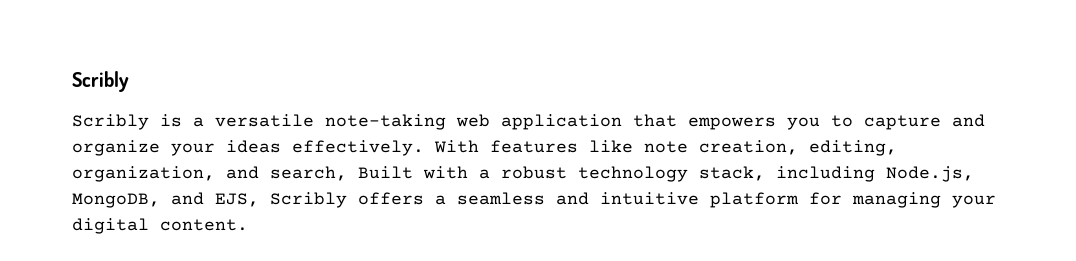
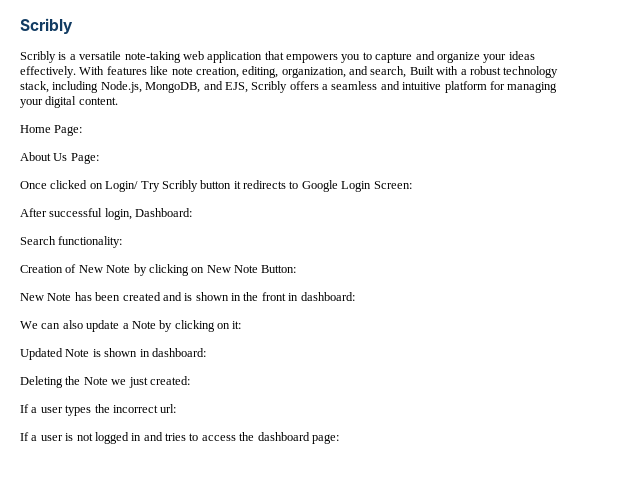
+ Home Page:
+ About Us Page:
+ Once clicked on Login/ Try Scribly button it redirects to Google Login Screen:
+ After successful login, Dashboard:
+ Search functionality:
+ Creation of New Note by clicking on New Note Button:
+ New Note has been created and is shown in the front in dashboard:
+ We can also update a Note by clicking on it:
+ Updated Note is shown in dashboard:
+ Deleting the Note we just created:
+ If a user types the incorrect url:
+ If a user is not logged in and tries to access the dashboard page:

